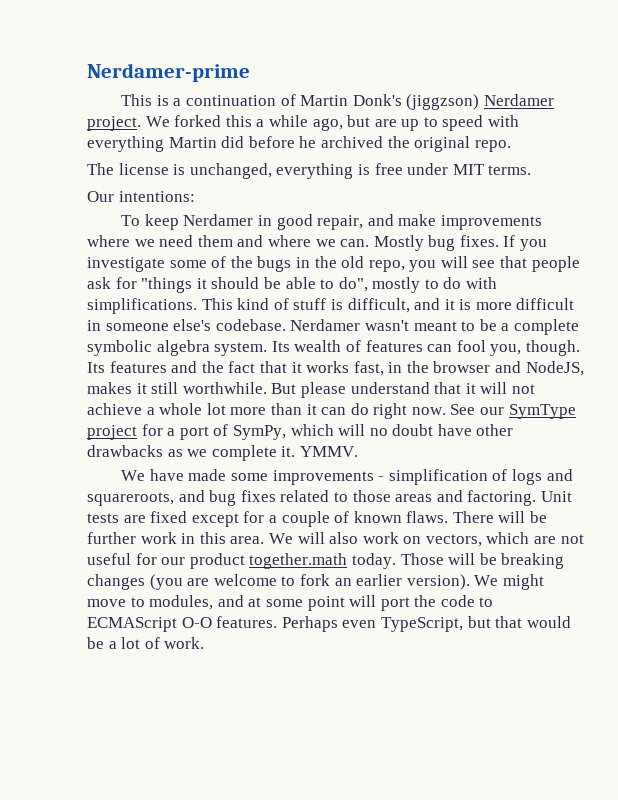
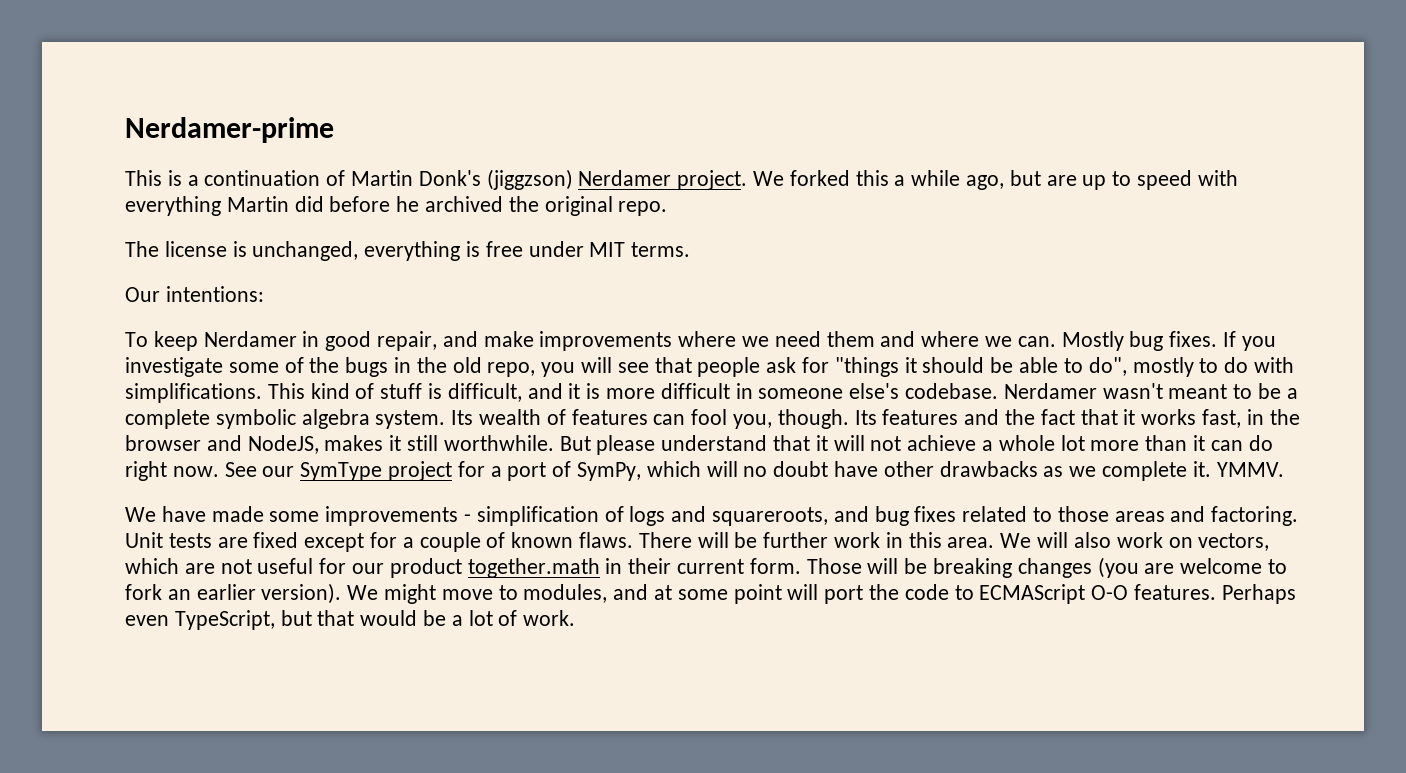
- We will also work on vectors, which are not useful for our product together.math today.
+ We will also work on vectors, which are not useful for our product together.math in their current form.

